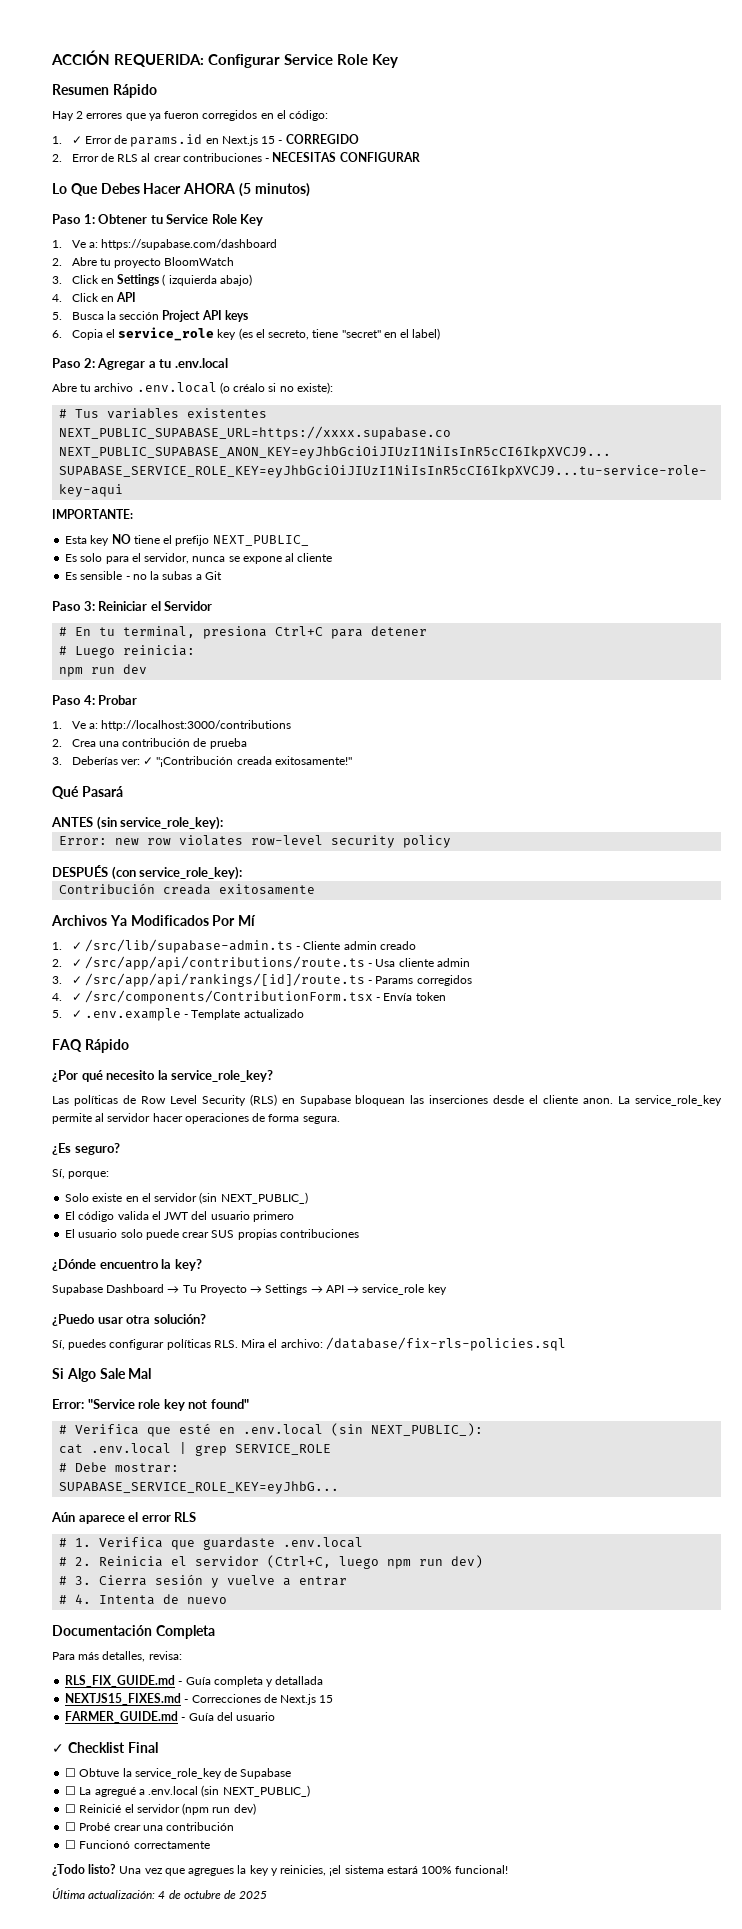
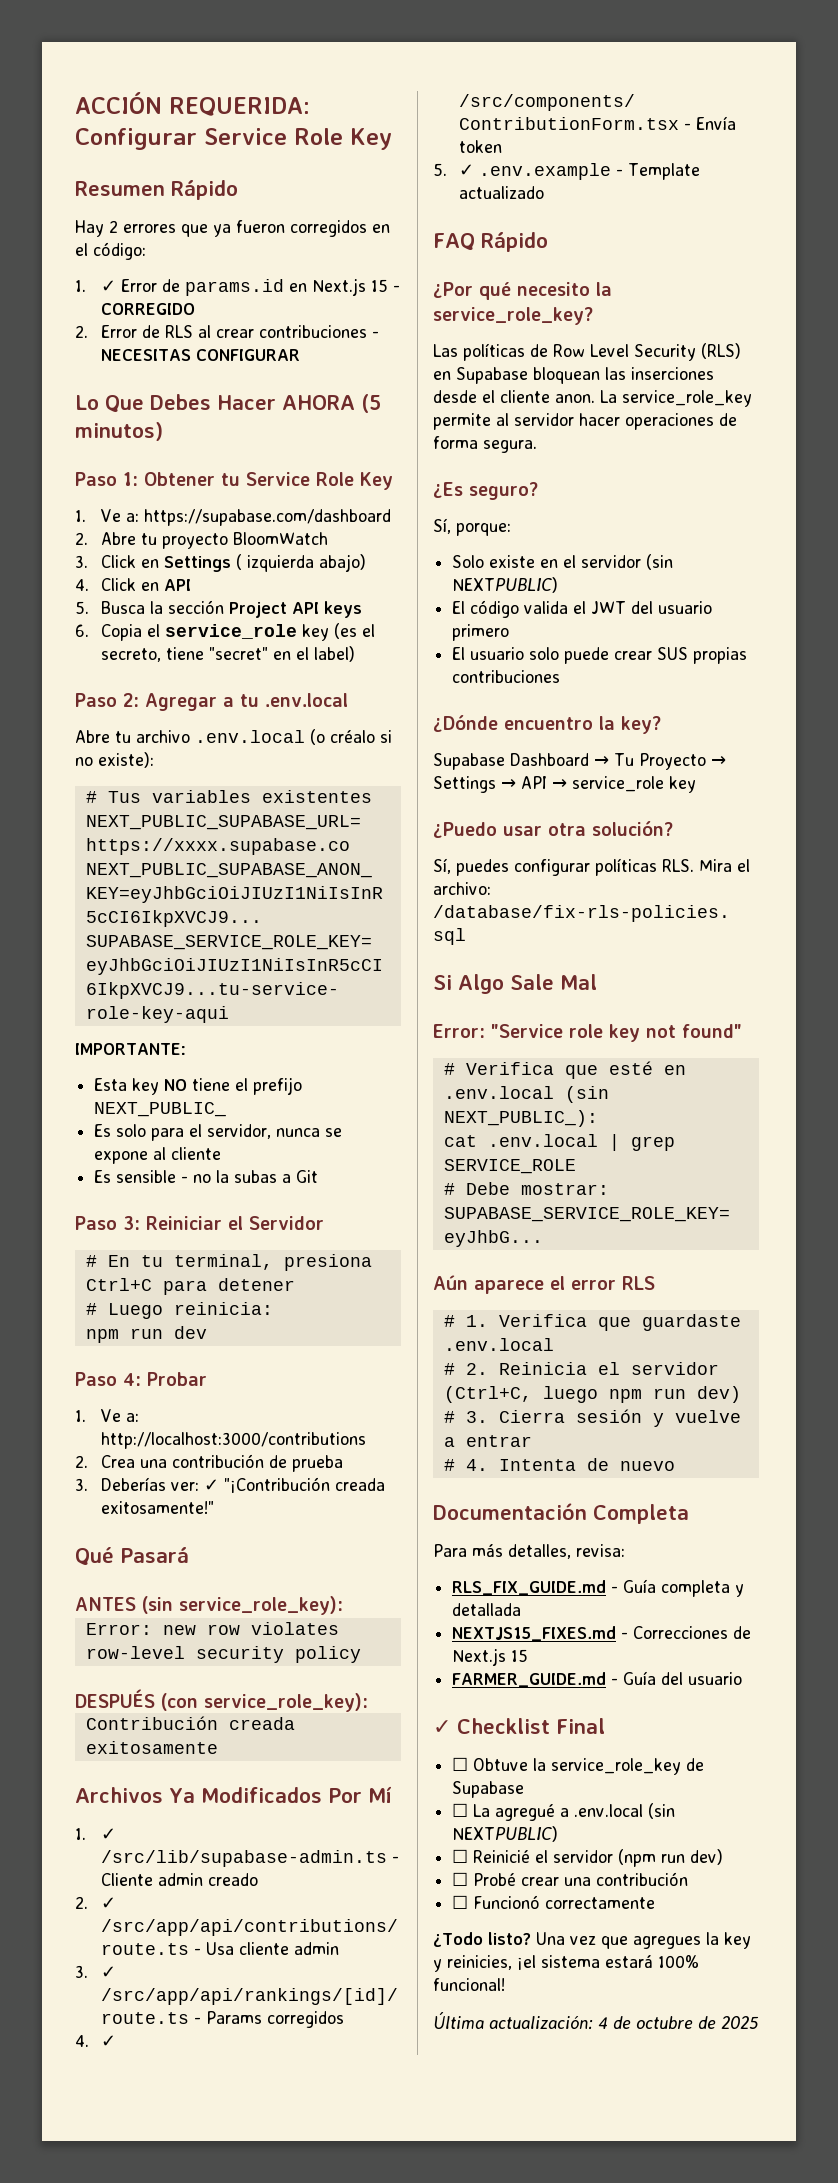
- Solo existe en el servidor (sin NEXT_PUBLIC_)
+ Solo existe en el servidor (sin NEXTPUBLIC)
- ☐ La agregué a .env.local (sin NEXT_PUBLIC_)
+ ☐ La agregué a .env.local (sin NEXTPUBLIC)

